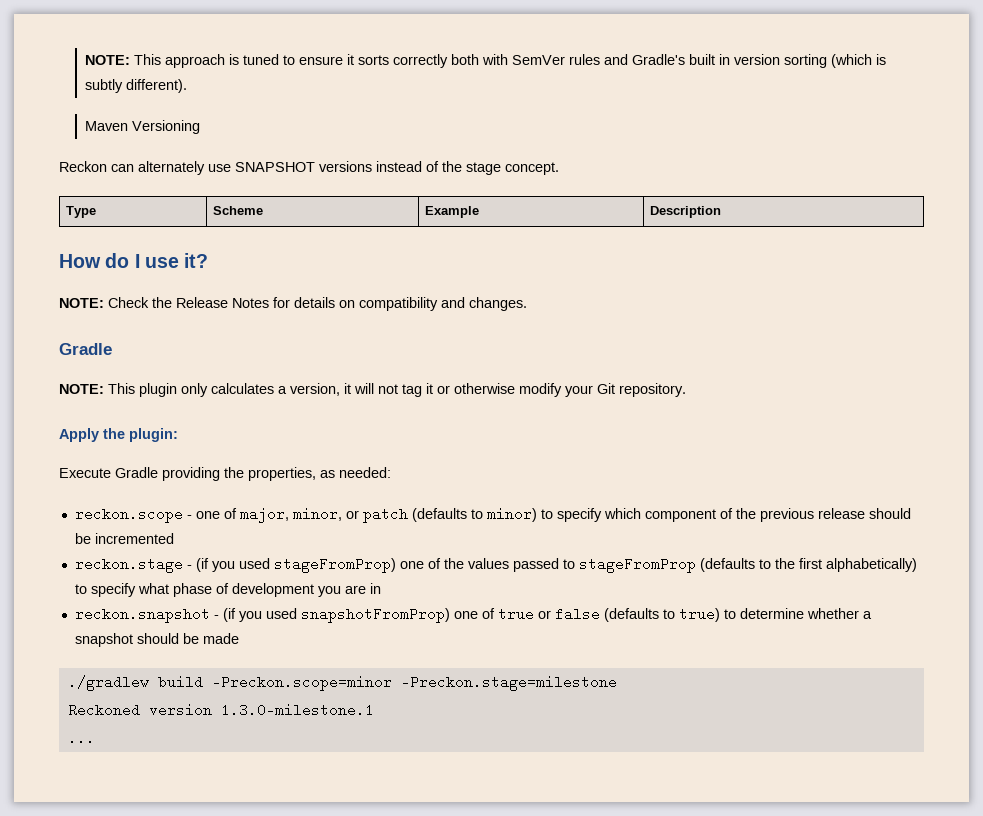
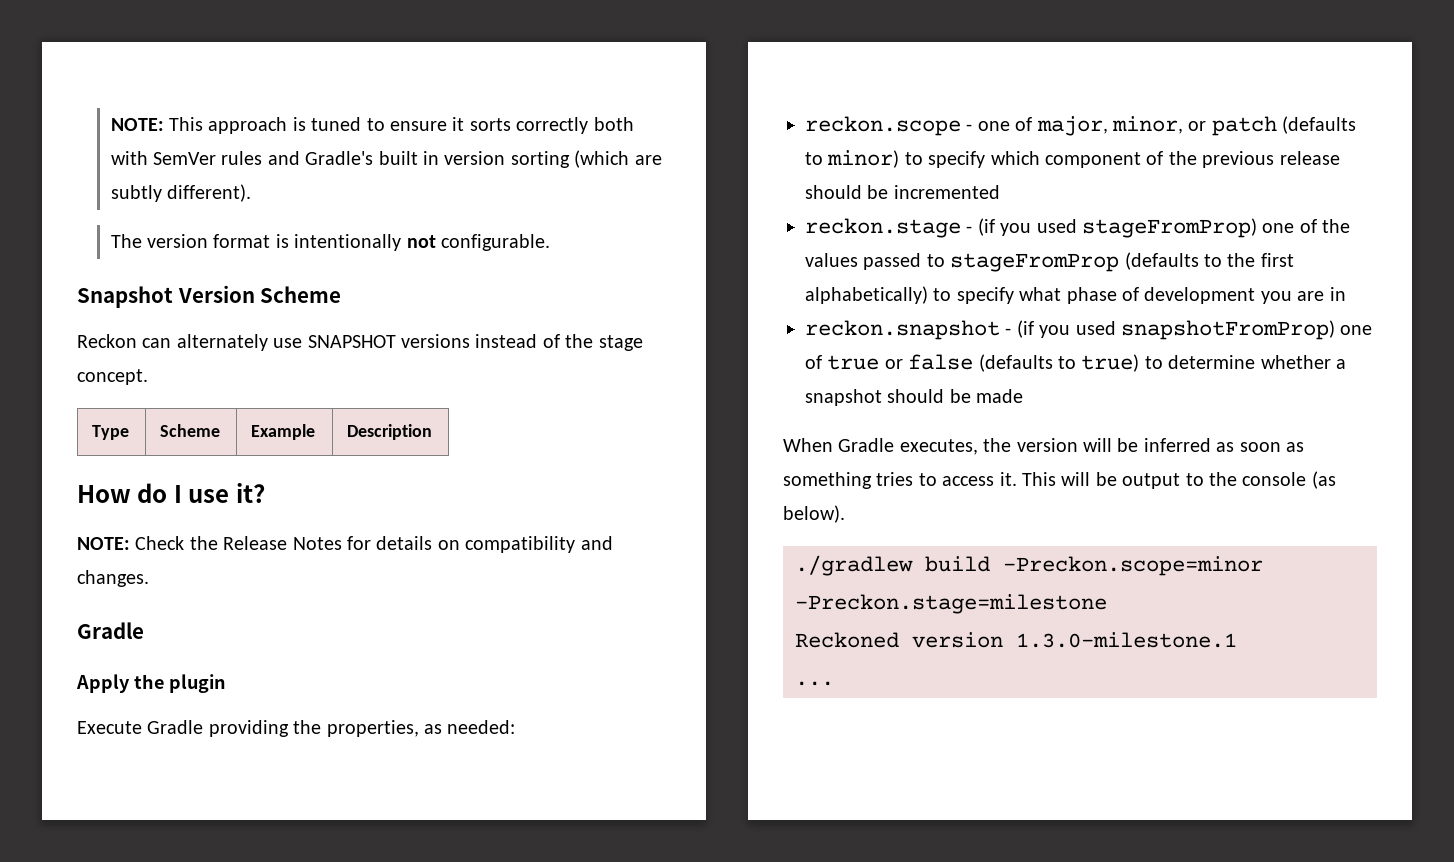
- NOTE: This approach is tuned to ensure it sorts correctly both with SemVer rules and Gradle's built in version sorting (which is subtly different).
+ NOTE: This approach is tuned to ensure it sorts correctly both with SemVer rules and Gradle's built in version sorting (which are subtly different).
- Maven Versioning
+ The version format is intentionally not configurable.
+ Snapshot Version Scheme
- NOTE: This plugin only calculates a version, it will not tag it or otherwise modify your Git repository.
- Apply the plugin:
+ Apply the plugin
+ When Gradle executes, the version will be inferred as soon as something tries to access it. This will be output to the console (as below).

